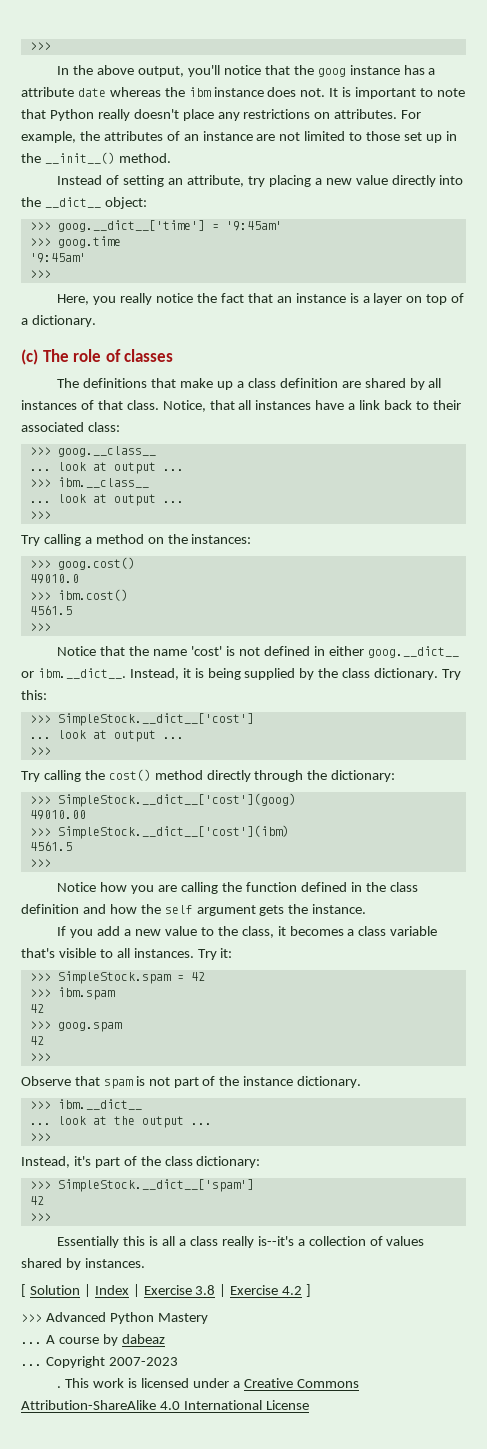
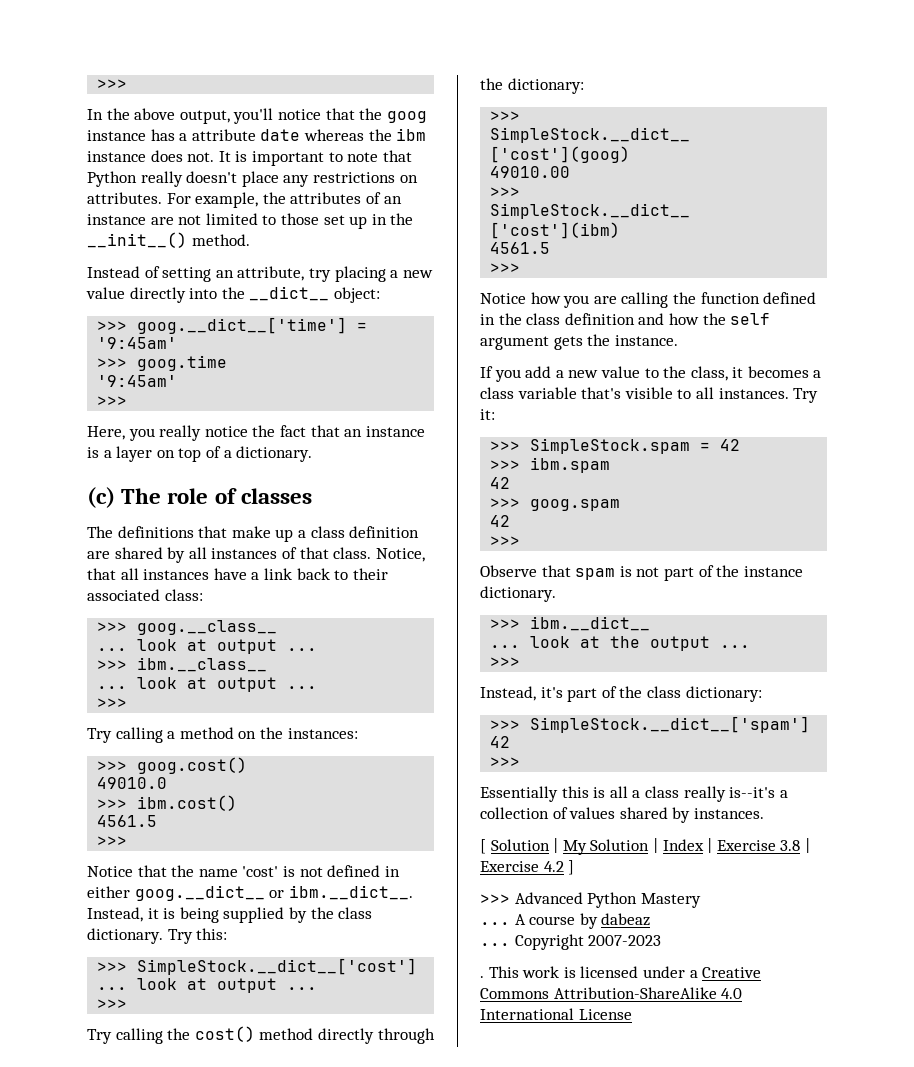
- [ Solution | Index | Exercise 3.8 | Exercise 4.2 ]
+ [ Solution | My Solution | Index | Exercise 3.8 | Exercise 4.2 ]

